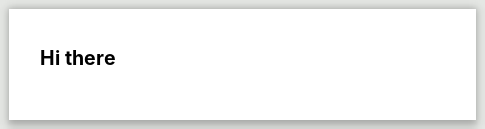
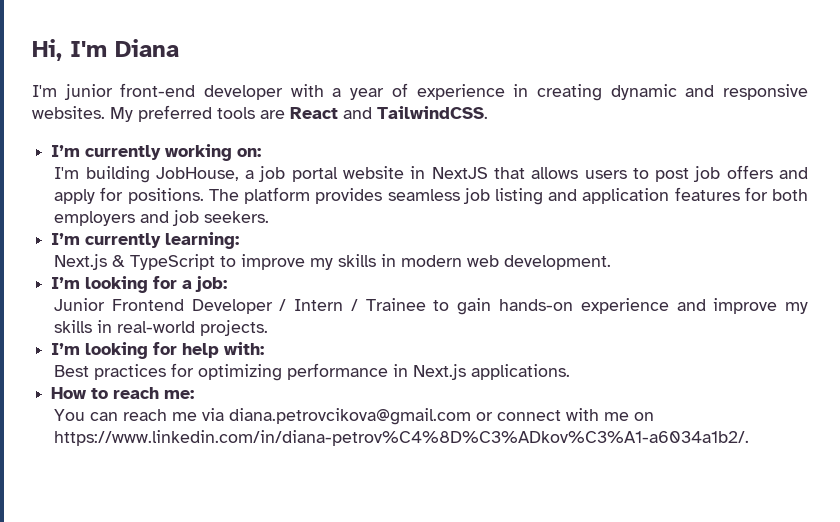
- Hi there
+ Hi, I'm Diana
+ I'm junior front-end developer with a year of experience in creating dynamic and responsive websites. My preferred tools are React and TailwindCSS.
+ I’m currently working on:
+ I'm building JobHouse, a job portal website in NextJS that allows users to post job offers and apply for positions. The platform provides seamless job listing and application features for both employers and job seekers.
+ I’m currently learning:
+ Next.js & TypeScript to improve my skills in modern web development.
+ I’m looking for a job:
+ Junior Frontend Developer / Intern / Trainee to gain hands-on experience and improve my skills in real-world projects.
+ I’m looking for help with:
+ Best practices for optimizing performance in Next.js applications.
+ How to reach me:
+ You can reach me via diana.petrovcikova@gmail.com or connect with me on https://www.linkedin.com/in/diana-petrov%C4%8D%C3%ADkov%C3%A1-a6034a1b2/.

